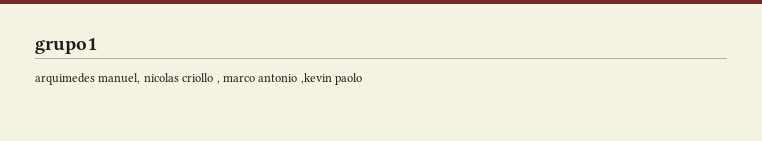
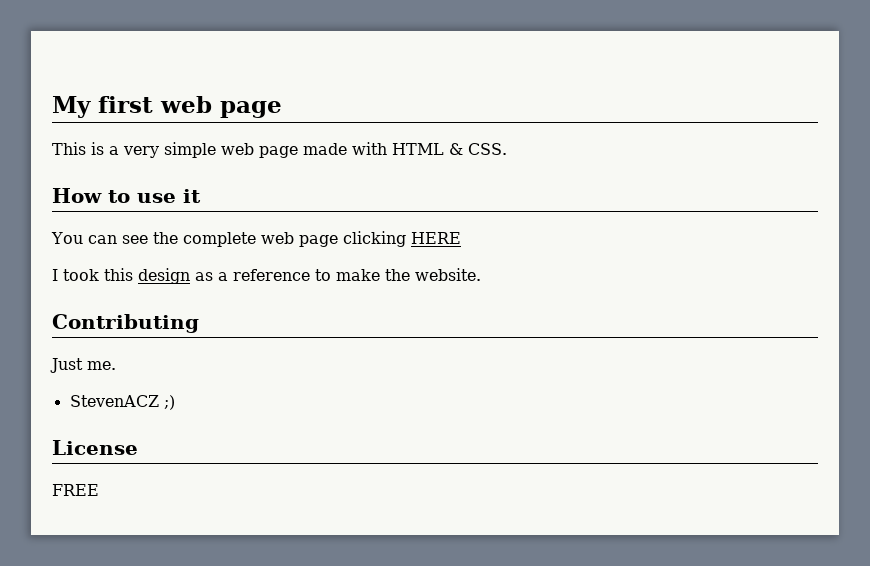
- grupo1
- arquimedes manuel, nicolas criollo , marco antonio ,kevin paolo
+ My first web page
+ This is a very simple web page made with HTML & CSS.
+ How to use it
+ You can see the complete web page clicking HERE
+ I took this design as a reference to make the website.
+ Contributing
+ Just me.
+ StevenACZ ;)
+ License
+ FREE

